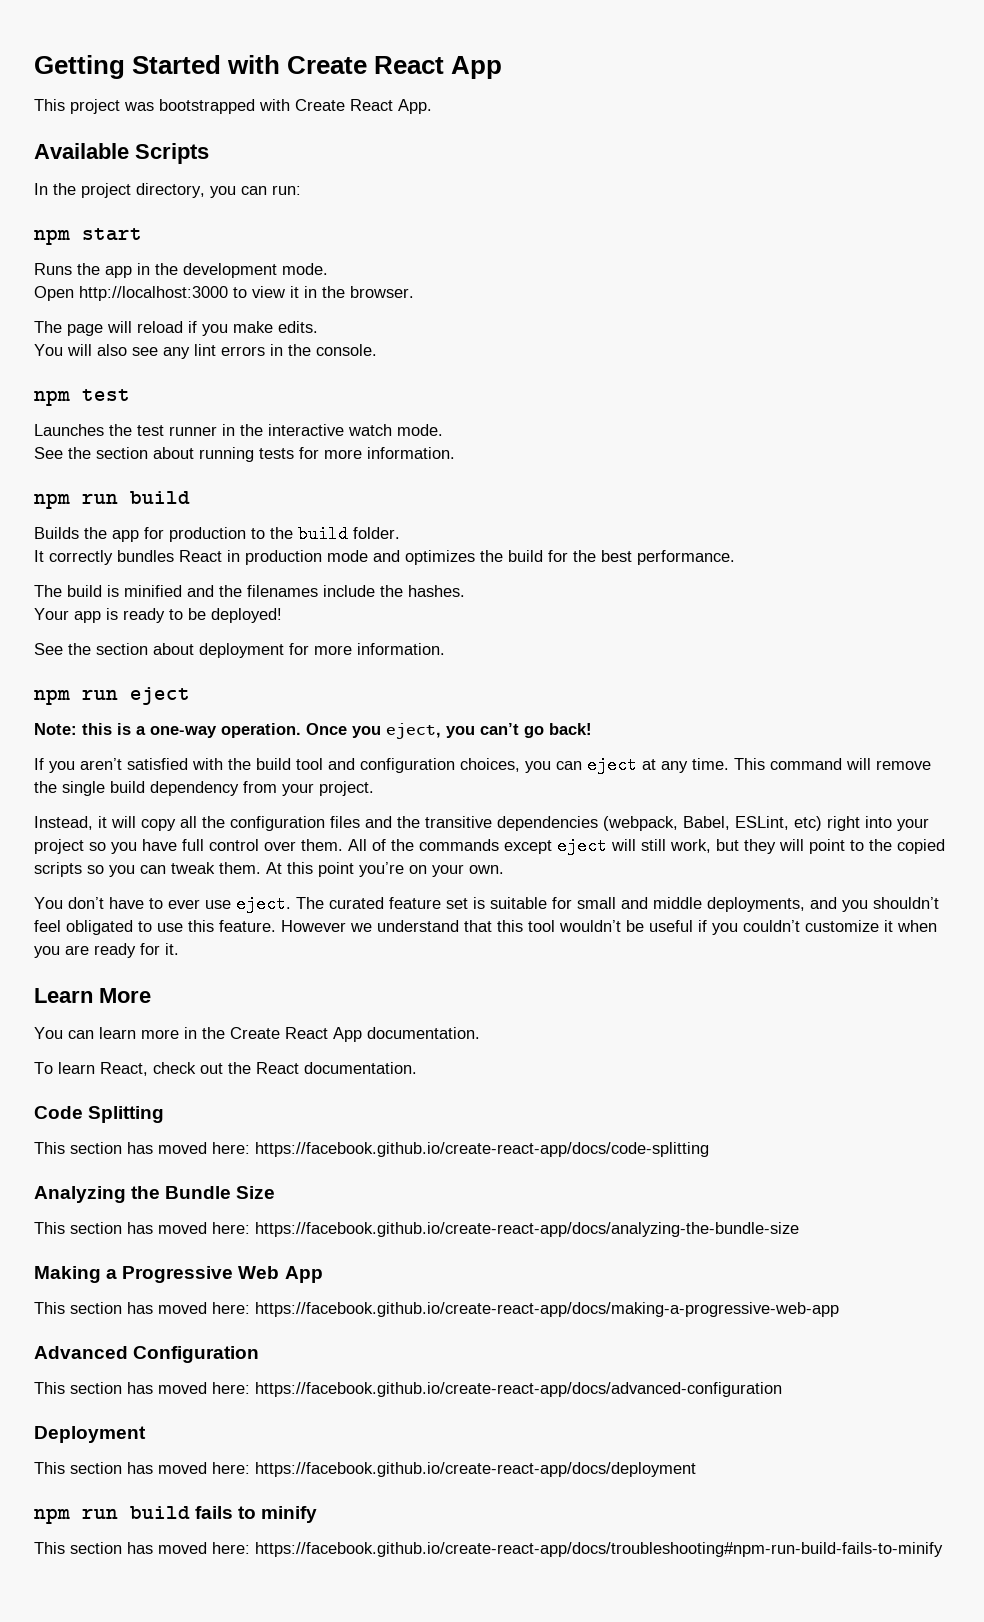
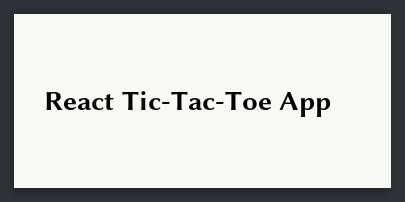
- Getting Started with Create React App
- This project was bootstrapped with Create React App.
- Available Scripts
- In the project directory, you can run:
- npm start
- Runs the app in the development mode.
- Open http://localhost:3000 to view it in the browser.
- The page will reload if you make edits.
- You will also see any lint errors in the console.
- npm test
- Launches the test runner in the interactive watch mode.
- See the section about running tests for more information.
- npm run build
- Builds the app for production to the build folder.
- It correctly bundles React in production mode and optimizes the build for the best performance.
- The build is minified and the filenames include the hashes.
- Your app is ready to be deployed!
- See the section about deployment for more information.
- npm run eject
- Note: this is a one-way operation. Once you eject, you can’t go back!
- If you aren’t satisfied with the build tool and configuration choices, you can eject at any time. This command will remove the single build dependency from your project.
- Instead, it will copy all the configuration files and the transitive dependencies (webpack, Babel, ESLint, etc) right into your project so you have full control over them. All of the commands except eject will still work, but they will point to the copied scripts so you can tweak them. At this point you’re on your own.
- You don’t have to ever use eject. The curated feature set is suitable for small and middle deployments, and you shouldn’t feel obligated to use this feature. However we understand that this tool wouldn’t be useful if you couldn’t customize it when you are ready for it.
- Learn More
- You can learn more in the Create React App documentation.
- To learn React, check out the React documentation.
- Code Splitting
- This section has moved here: https://facebook.github.io/create-react-app/docs/code-splitting
- Analyzing the Bundle Size
- This section has moved here: https://facebook.github.io/create-react-app/docs/analyzing-the-bundle-size
- Making a Progressive Web App
- This section has moved here: https://facebook.github.io/create-react-app/docs/making-a-progressive-web-app
- Advanced Configuration
- This section has moved here: https://facebook.github.io/create-react-app/docs/advanced-configuration
- Deployment
- This section has moved here: https://facebook.github.io/create-react-app/docs/deployment
- npm run build fails to minify
- This section has moved here: https://facebook.github.io/create-react-app/docs/troubleshooting#npm-run-build-fails-to-minify
+ React Tic-Tac-Toe App

